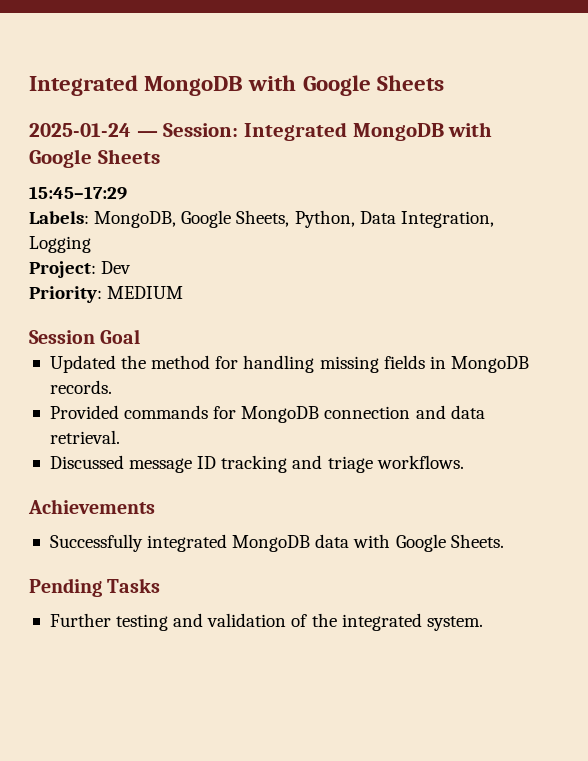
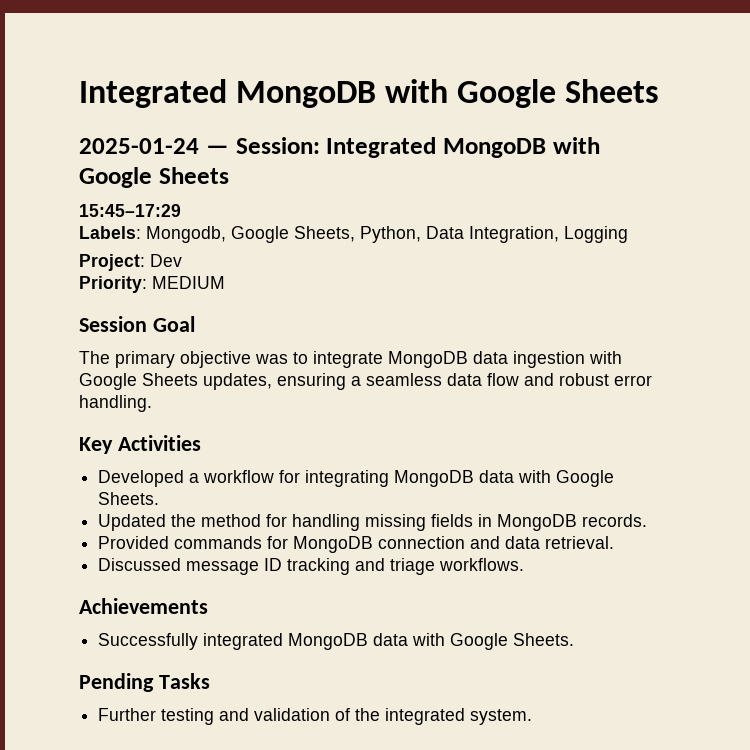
- Labels: MongoDB, Google Sheets, Python, Data Integration, Logging
+ Labels: Mongodb, Google Sheets, Python, Data Integration, Logging
+ The primary objective was to integrate MongoDB data ingestion with Google Sheets updates, ensuring a seamless data flow and robust error handling.
+ Key Activities
+ Developed a workflow for integrating MongoDB data with Google Sheets.

